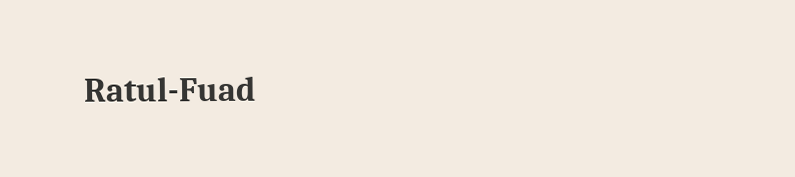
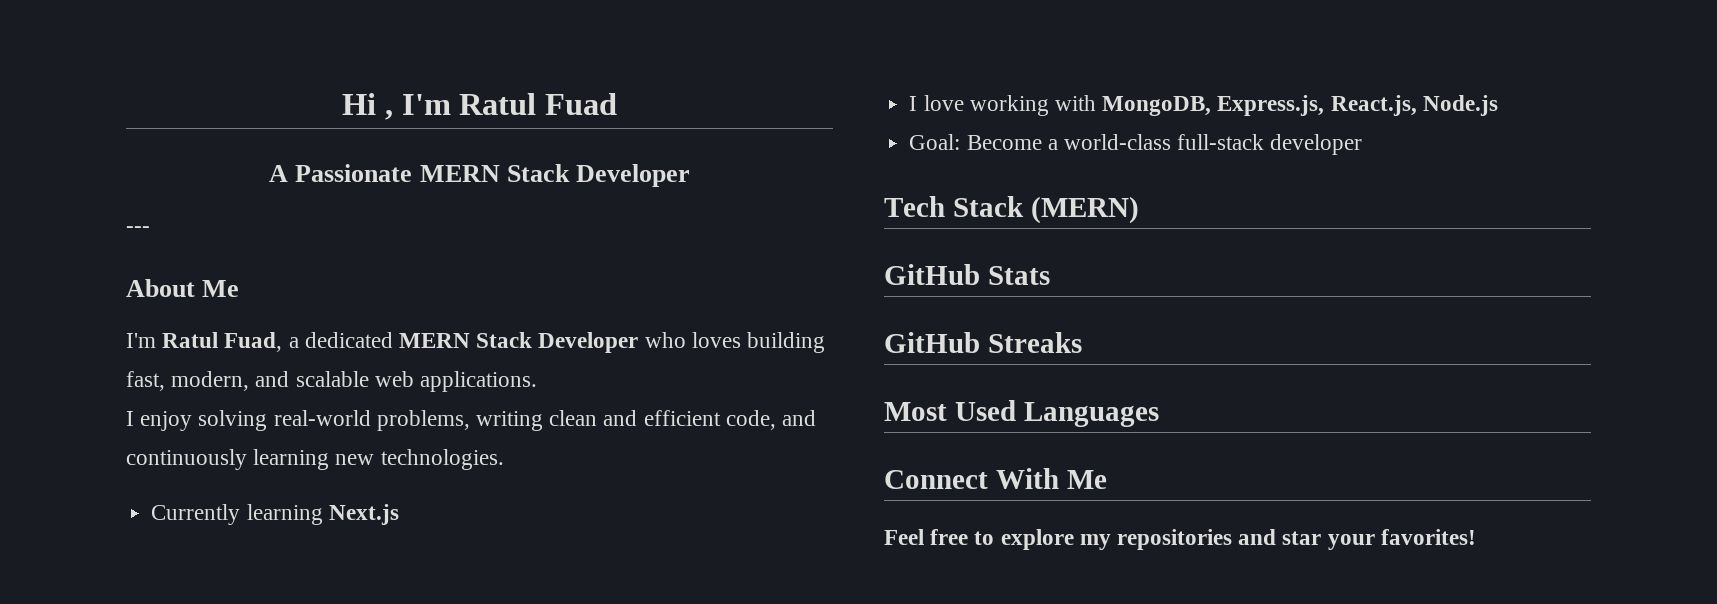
- Ratul-Fuad
+ Hi , I'm Ratul Fuad
+ A Passionate MERN Stack Developer
+ ---
+ About Me
+ I'm Ratul Fuad, a dedicated MERN Stack Developer who loves building fast, modern, and scalable web applications.
+ I enjoy solving real-world problems, writing clean and efficient code, and continuously learning new technologies.
+ Currently learning Next.js
+ I love working with MongoDB, Express.js, React.js, Node.js
+ Goal: Become a world-class full-stack developer
+ Tech Stack (MERN)
+ GitHub Stats
+ GitHub Streaks
+ Most Used Languages
+ Connect With Me
+ Feel free to explore my repositories and star your favorites!

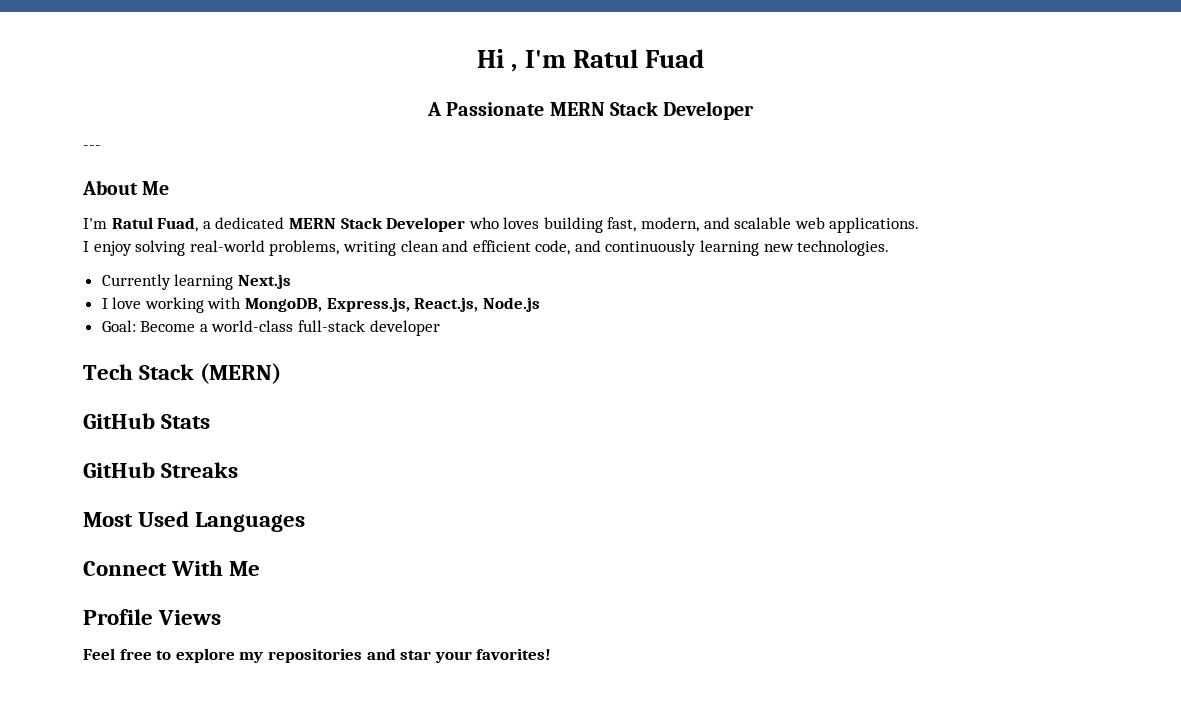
+ Profile Views

